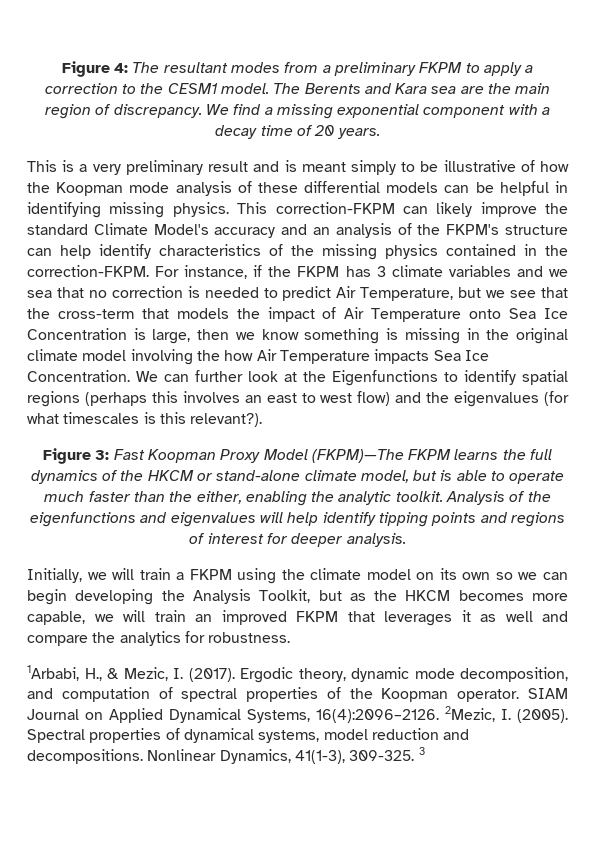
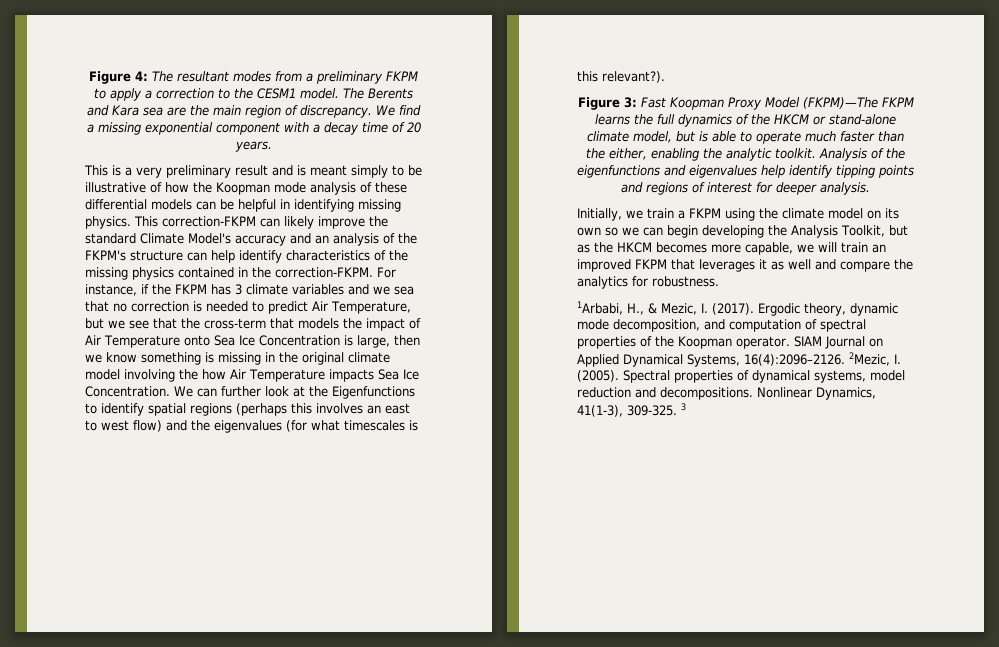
- Analysis of the eigenfunctions and eigenvalues will help identify tipping points and regions of interest for deeper analysis.
+ Analysis of the eigenfunctions and eigenvalues help identify tipping points and regions of interest for deeper analysis.
- Initially, we will train a FKPM using the climate model on its own so we can begin developing the Analysis Toolkit, but as the HKCM becomes more capable, we will train an improved FKPM that leverages it as well and compare the analytics for robustness.
+ Initially, we train a FKPM using the climate model on its own so we can begin developing the Analysis Toolkit, but as the HKCM becomes more capable, we will train an improved FKPM that leverages it as well and compare the analytics for robustness.

